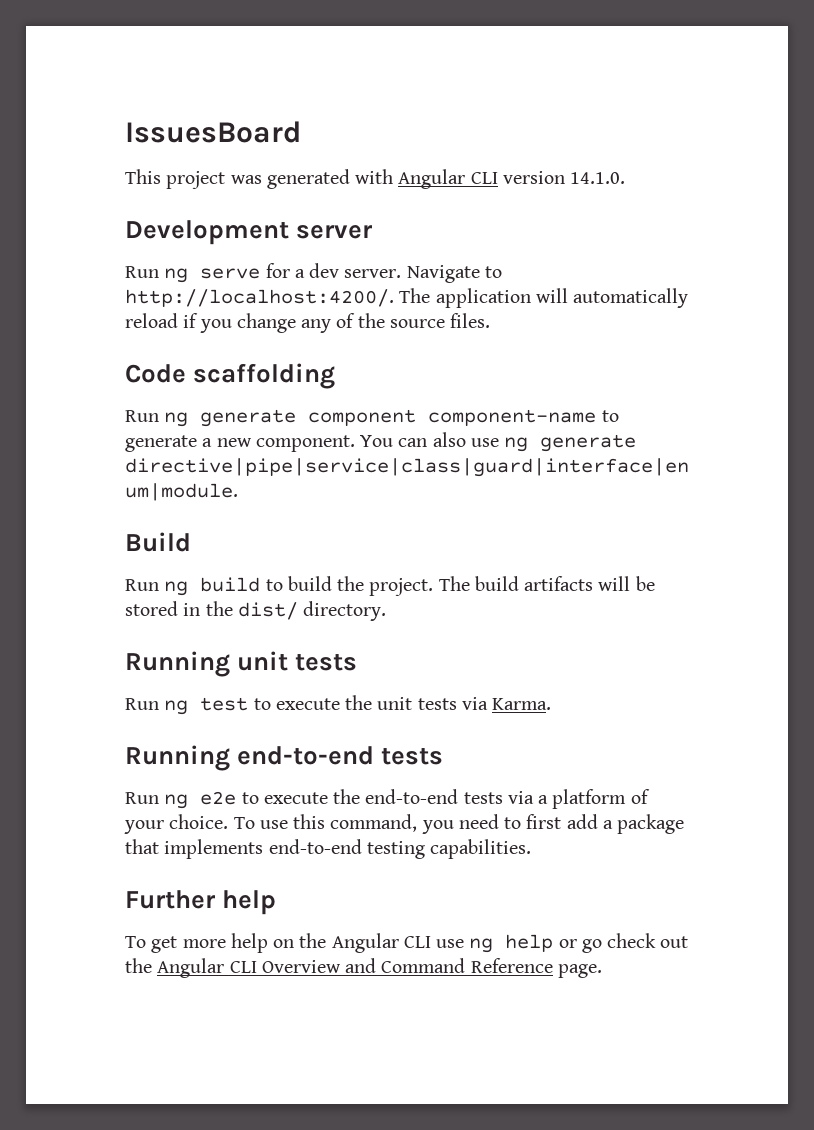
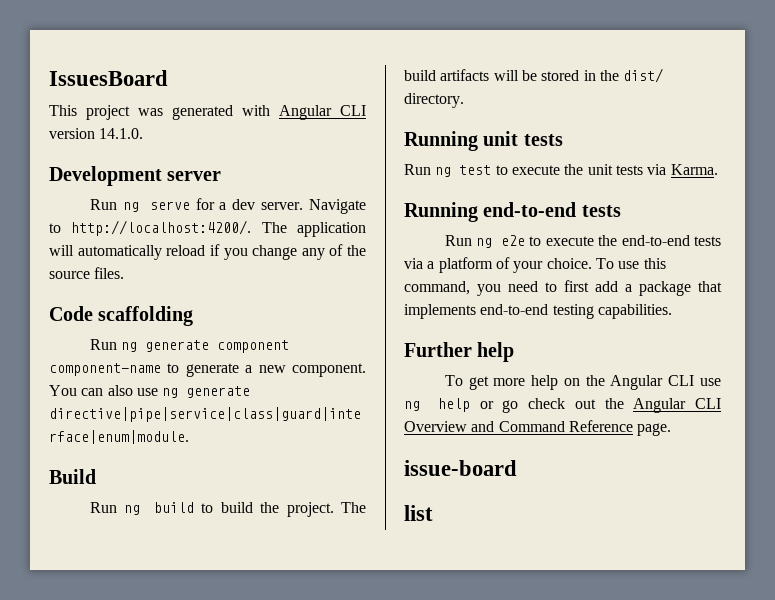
+ issue-board
+ list

